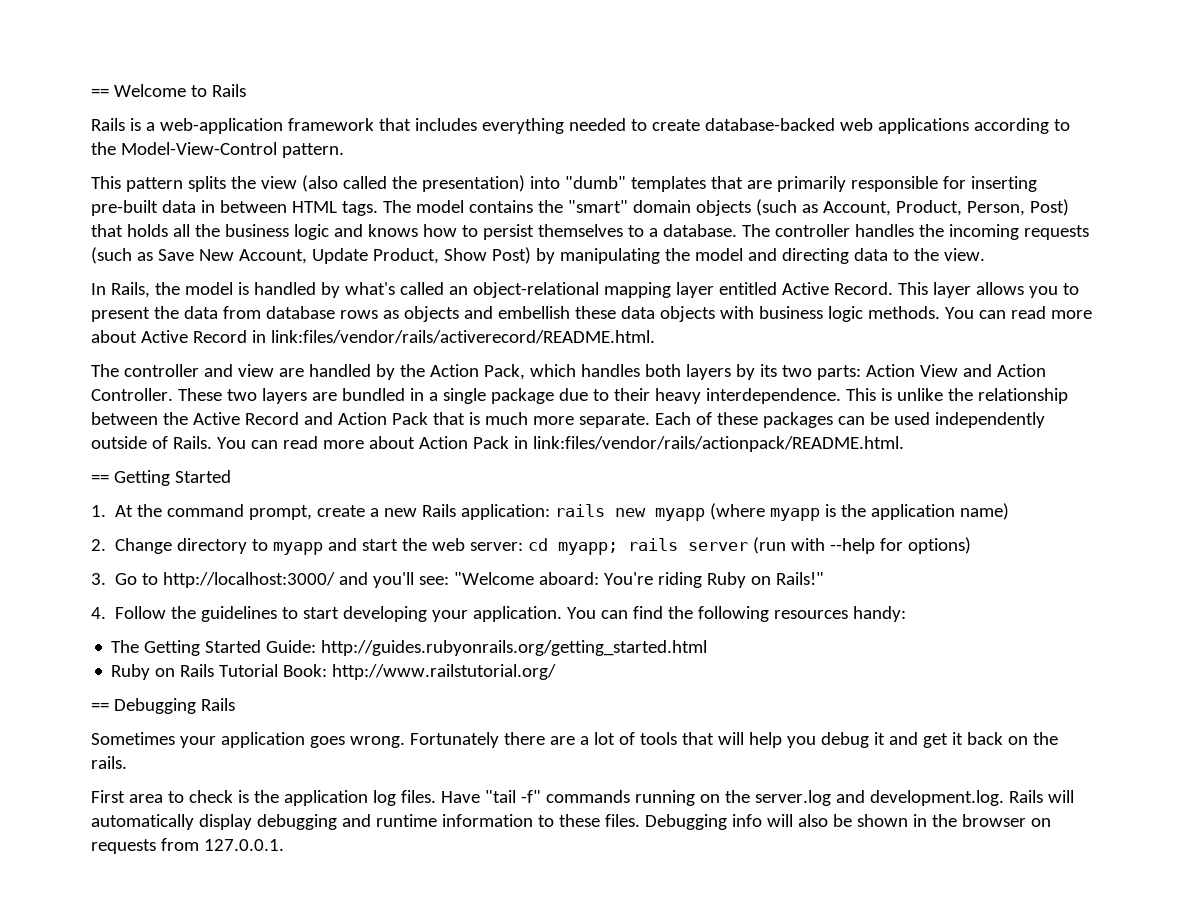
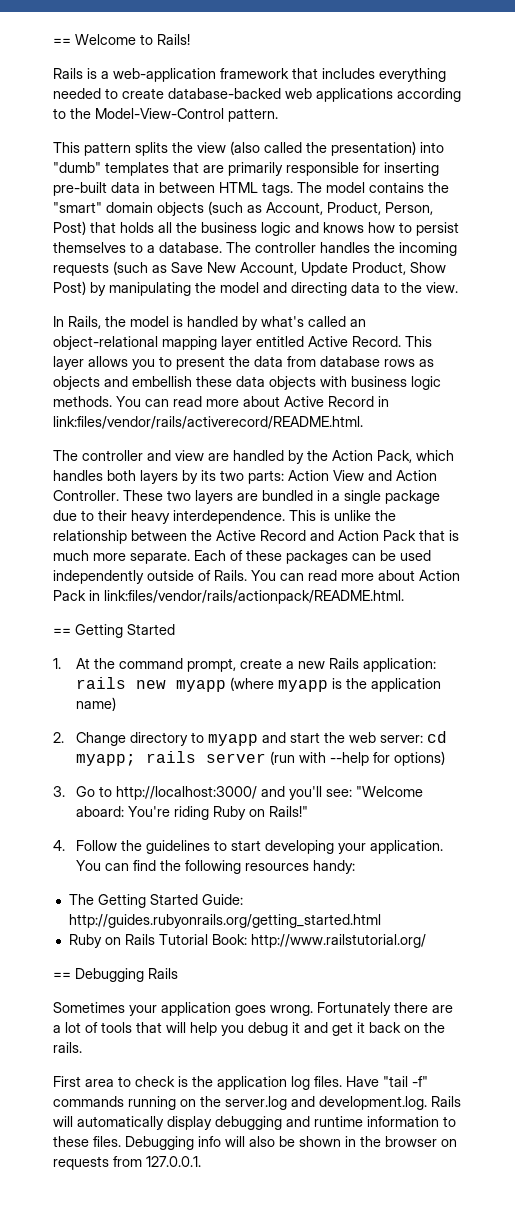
- == Welcome to Rails
+ == Welcome to Rails!

